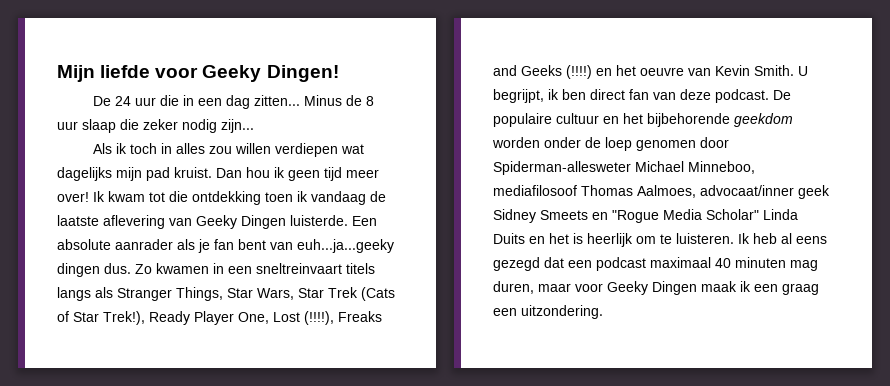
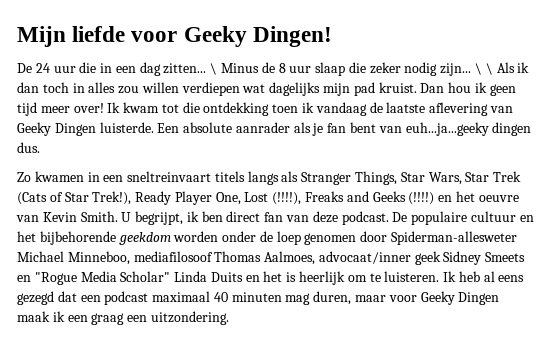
- Minus de 8 uur slaap die zeker nodig zijn...
- Als ik toch in alles zou willen verdiepen wat dagelijks mijn pad kruist.
+ \ Minus de 8 uur slaap die zeker nodig zijn... \ \ Als ik dan toch in alles zou willen verdiepen wat dagelijks mijn pad kruist.
- Een absolute aanrader als je fan bent van euh...ja...geeky dingen dus. Zo kwamen in een sneltreinvaart titels langs als Stranger Things, Star Wars, Star Trek (Cats of Star Trek!), Ready Player One, Lost (!!!!), Freaks and Geeks (!!!!) en het oeuvre van Kevin Smith.
+ Een absolute aanrader als je fan bent van euh...ja...geeky dingen dus.
+ Zo kwamen in een sneltreinvaart titels langs als Stranger Things, Star Wars, Star Trek (Cats of Star Trek!), Ready Player One, Lost (!!!!), Freaks and Geeks (!!!!) en het oeuvre van Kevin Smith.

